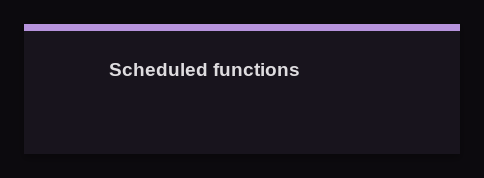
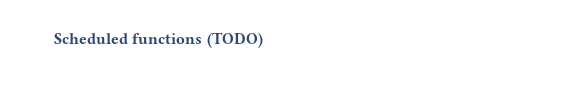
- Scheduled functions
+ Scheduled functions (TODO)

